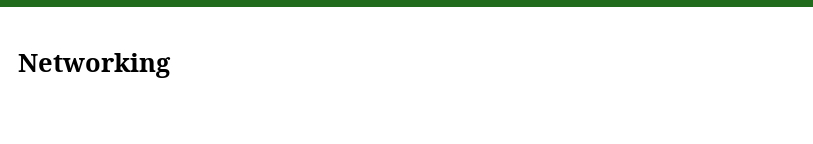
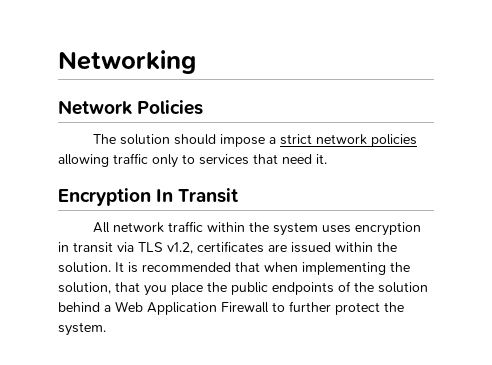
+ Network Policies
+ The solution should impose a strict network policies allowing traffic only to services that need it.
+ Encryption In Transit
+ All network traffic within the system uses encryption in transit via TLS v1.2, certificates are issued within the solution. It is recommended that when implementing the solution, that you place the public endpoints of the solution behind a Web Application Firewall to further protect the system.

